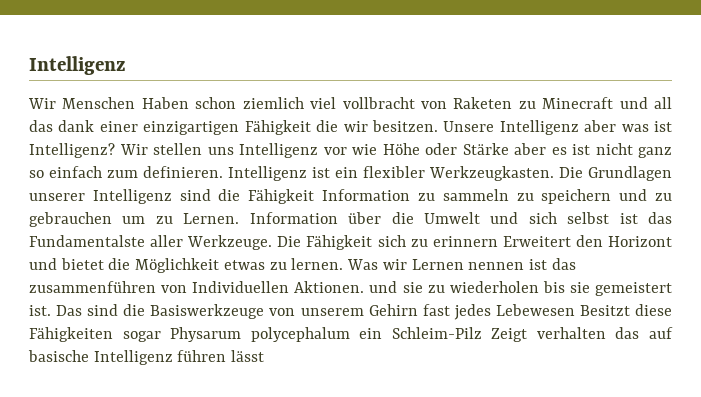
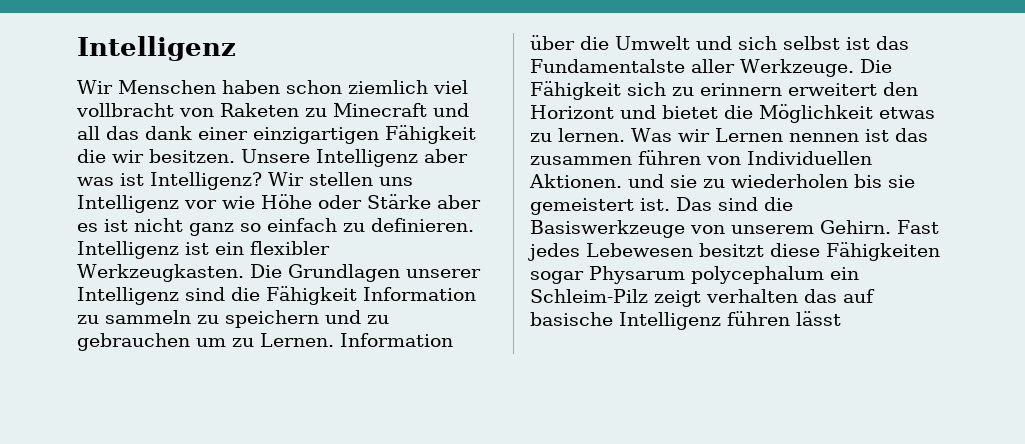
- Wir Menschen Haben schon ziemlich viel vollbracht von Raketen zu Minecraft und all das dank einer einzigartigen Fähigkeit die wir besitzen.
+ Wir Menschen haben schon ziemlich viel vollbracht von Raketen zu Minecraft und all das dank einer einzigartigen Fähigkeit die wir besitzen.
- Wir stellen uns Intelligenz vor wie Höhe oder Stärke aber es ist nicht ganz so einfach zum definieren.
+ Wir stellen uns Intelligenz vor wie Höhe oder Stärke aber es ist nicht ganz so einfach zu definieren.
- Die Fähigkeit sich zu erinnern Erweitert den Horizont und bietet die Möglichkeit etwas zu lernen.
+ Die Fähigkeit sich zu erinnern erweitert den Horizont und bietet die Möglichkeit etwas zu lernen.
- Was wir Lernen nennen ist das zusammenführen von Individuellen Aktionen. und sie zu wiederholen bis sie gemeistert ist.
+ Was wir Lernen nennen ist das zusammen führen von Individuellen Aktionen. und sie zu wiederholen bis sie gemeistert ist.
- Das sind die Basiswerkzeuge von unserem Gehirn fast jedes Lebewesen Besitzt diese Fähigkeiten sogar Physarum polycephalum ein Schleim-Pilz Zeigt verhalten das auf basische Intelligenz führen lässt
+ Das sind die Basiswerkzeuge von unserem Gehirn. Fast jedes Lebewesen besitzt diese Fähigkeiten sogar Physarum polycephalum ein Schleim-Pilz zeigt verhalten das auf basische Intelligenz führen lässt

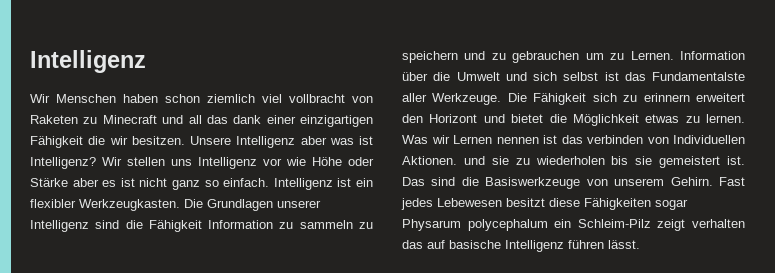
- Wir stellen uns Intelligenz vor wie Höhe oder Stärke aber es ist nicht ganz so einfach zu definieren.
+ Wir stellen uns Intelligenz vor wie Höhe oder Stärke aber es ist nicht ganz so einfach.
- Was wir Lernen nennen ist das zusammen führen von Individuellen Aktionen. und sie zu wiederholen bis sie gemeistert ist.
+ Was wir Lernen nennen ist das verbinden von Individuellen Aktionen. und sie zu wiederholen bis sie gemeistert ist.
- Fast jedes Lebewesen besitzt diese Fähigkeiten sogar Physarum polycephalum ein Schleim-Pilz zeigt verhalten das auf basische Intelligenz führen lässt
+ Fast jedes Lebewesen besitzt diese Fähigkeiten sogar Physarum polycephalum ein Schleim-Pilz zeigt verhalten das auf basische Intelligenz führen lässt.

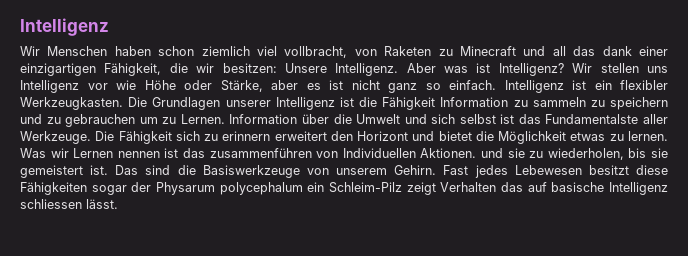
- Wir Menschen haben schon ziemlich viel vollbracht von Raketen zu Minecraft und all das dank einer einzigartigen Fähigkeit die wir besitzen. Unsere Intelligenz aber was ist Intelligenz?
+ Wir Menschen haben schon ziemlich viel vollbracht, von Raketen zu Minecraft und all das dank einer einzigartigen Fähigkeit, die wir besitzen: Unsere Intelligenz. Aber was ist Intelligenz?
- Wir stellen uns Intelligenz vor wie Höhe oder Stärke aber es ist nicht ganz so einfach.
+ Wir stellen uns Intelligenz vor wie Höhe oder Stärke, aber es ist nicht ganz so einfach.
- Die Grundlagen unserer Intelligenz sind die Fähigkeit Information zu sammeln zu speichern und zu gebrauchen um zu Lernen.
+ Die Grundlagen unserer Intelligenz ist die Fähigkeit Information zu sammeln zu speichern und zu gebrauchen um zu Lernen.
- Was wir Lernen nennen ist das verbinden von Individuellen Aktionen. und sie zu wiederholen bis sie gemeistert ist.
+ Was wir Lernen nennen ist das zusammenführen von Individuellen Aktionen. und sie zu wiederholen, bis sie gemeistert ist.
- Fast jedes Lebewesen besitzt diese Fähigkeiten sogar Physarum polycephalum ein Schleim-Pilz zeigt verhalten das auf basische Intelligenz führen lässt.
+ Fast jedes Lebewesen besitzt diese Fähigkeiten sogar der Physarum polycephalum ein Schleim-Pilz zeigt Verhalten das auf basische Intelligenz schliessen lässt.

